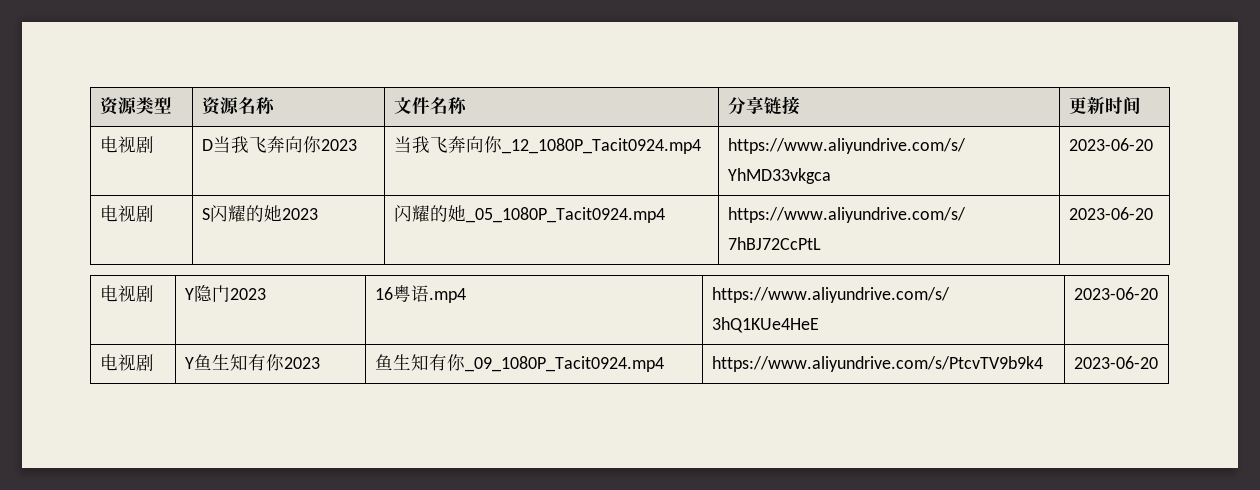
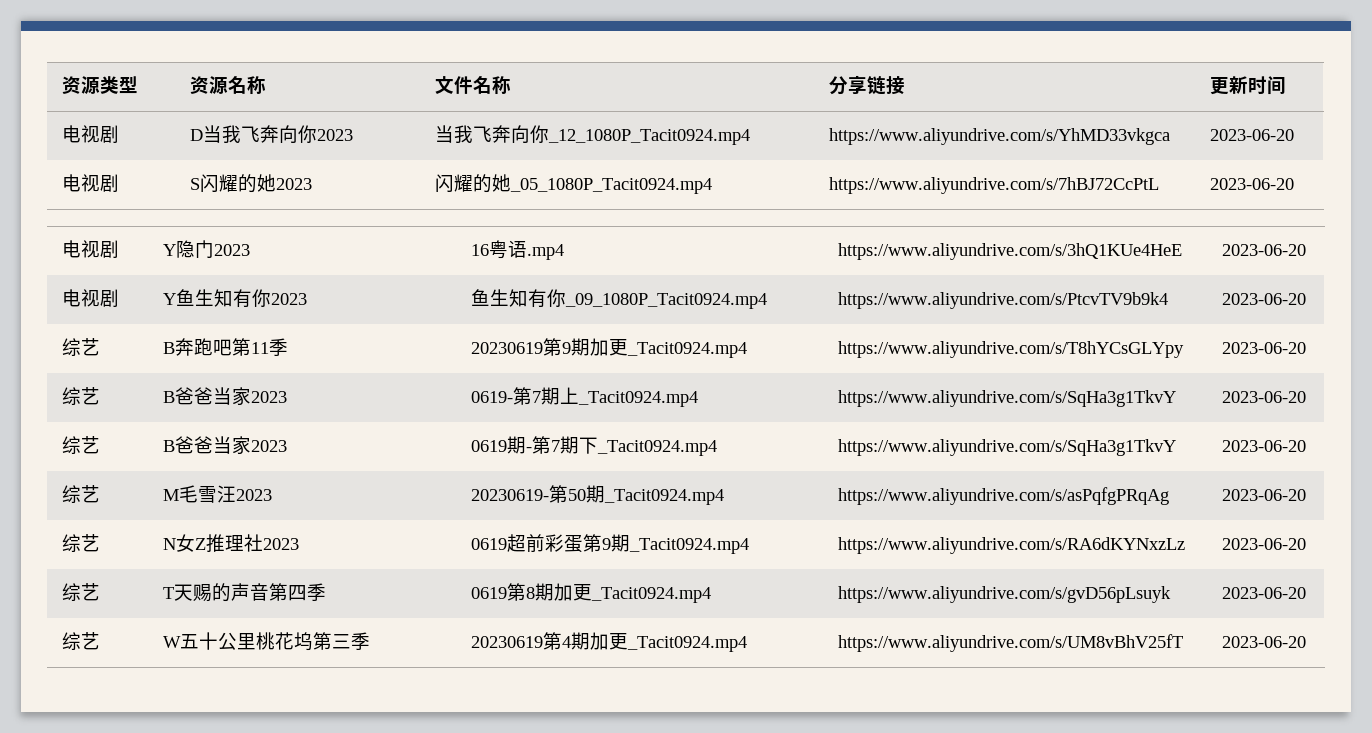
+ 综艺 | B奔跑吧第11季 | 20230619第9期加更_Tacit0924.mp4 | https://www.aliyundrive.com/s/T8hYCsGLYpy | 2023-06-20
+ 综艺 | B爸爸当家2023 | 0619-第7期上_Tacit0924.mp4 | https://www.aliyundrive.com/s/SqHa3g1TkvY | 2023-06-20
+ 综艺 | B爸爸当家2023 | 0619期-第7期下_Tacit0924.mp4 | https://www.aliyundrive.com/s/SqHa3g1TkvY | 2023-06-20
+ 综艺 | M毛雪汪2023 | 20230619-第50期_Tacit0924.mp4 | https://www.aliyundrive.com/s/asPqfgPRqAg | 2023-06-20
+ 综艺 | N女Z推理社2023 | 0619超前彩蛋第9期_Tacit0924.mp4 | https://www.aliyundrive.com/s/RA6dKYNxzLz | 2023-06-20
+ 综艺 | T天赐的声音第四季 | 0619第8期加更_Tacit0924.mp4 | https://www.aliyundrive.com/s/gvD56pLsuyk | 2023-06-20
+ 综艺 | W五十公里桃花坞第三季 | 20230619第4期加更_Tacit0924.mp4 | https://www.aliyundrive.com/s/UM8vBhV25fT | 2023-06-20

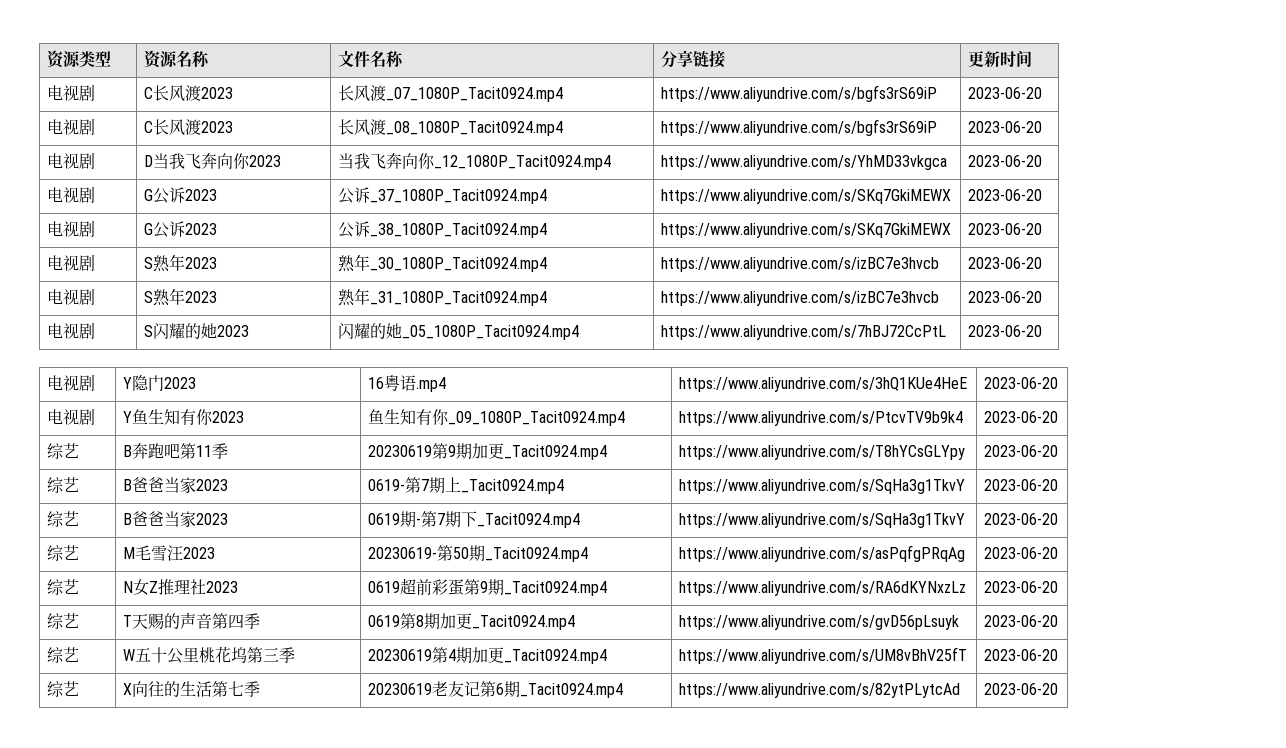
+ 电视剧 | C长风渡2023 | 长风渡_07_1080P_Tacit0924.mp4 | https://www.aliyundrive.com/s/bgfs3rS69iP | 2023-06-20
+ 电视剧 | C长风渡2023 | 长风渡_08_1080P_Tacit0924.mp4 | https://www.aliyundrive.com/s/bgfs3rS69iP | 2023-06-20
+ 电视剧 | G公诉2023 | 公诉_37_1080P_Tacit0924.mp4 | https://www.aliyundrive.com/s/SKq7GkiMEWX | 2023-06-20
+ 电视剧 | G公诉2023 | 公诉_38_1080P_Tacit0924.mp4 | https://www.aliyundrive.com/s/SKq7GkiMEWX | 2023-06-20
+ 电视剧 | S熟年2023 | 熟年_30_1080P_Tacit0924.mp4 | https://www.aliyundrive.com/s/izBC7e3hvcb | 2023-06-20
+ 电视剧 | S熟年2023 | 熟年_31_1080P_Tacit0924.mp4 | https://www.aliyundrive.com/s/izBC7e3hvcb | 2023-06-20
+ 综艺 | X向往的生活第七季 | 20230619老友记第6期_Tacit0924.mp4 | https://www.aliyundrive.com/s/82ytPLytcAd | 2023-06-20

